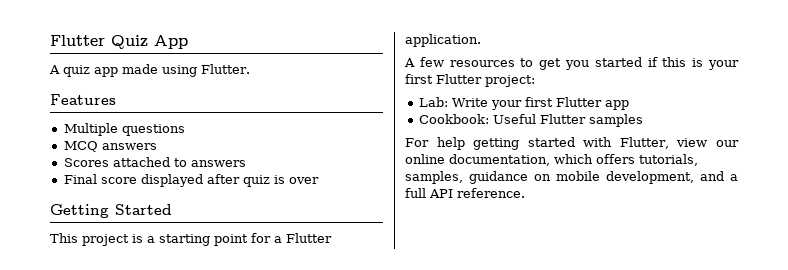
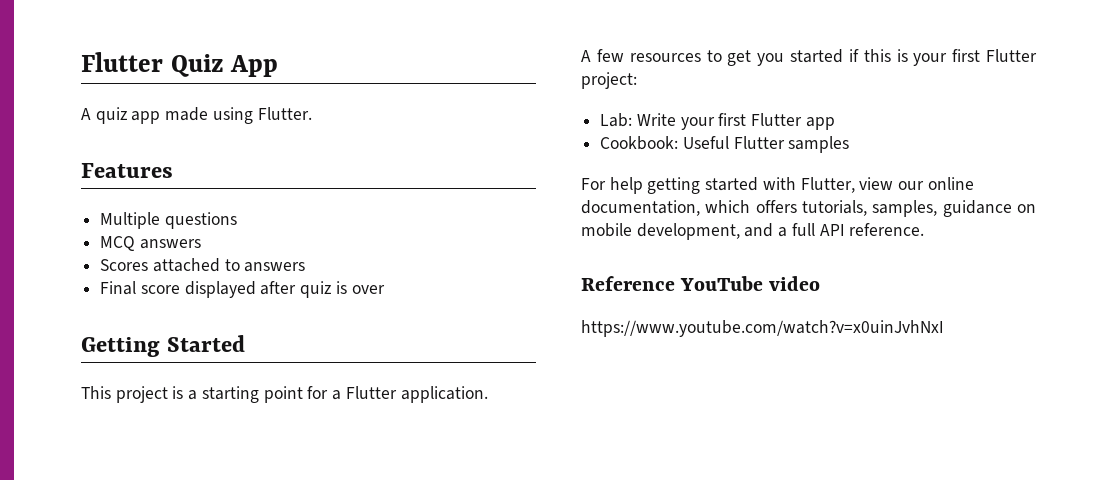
+ Reference YouTube video
+ https://www.youtube.com/watch?v=x0uinJvhNxI

